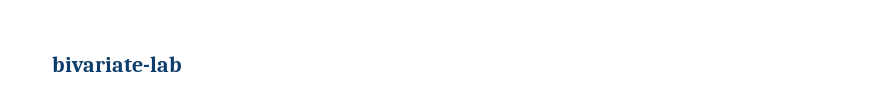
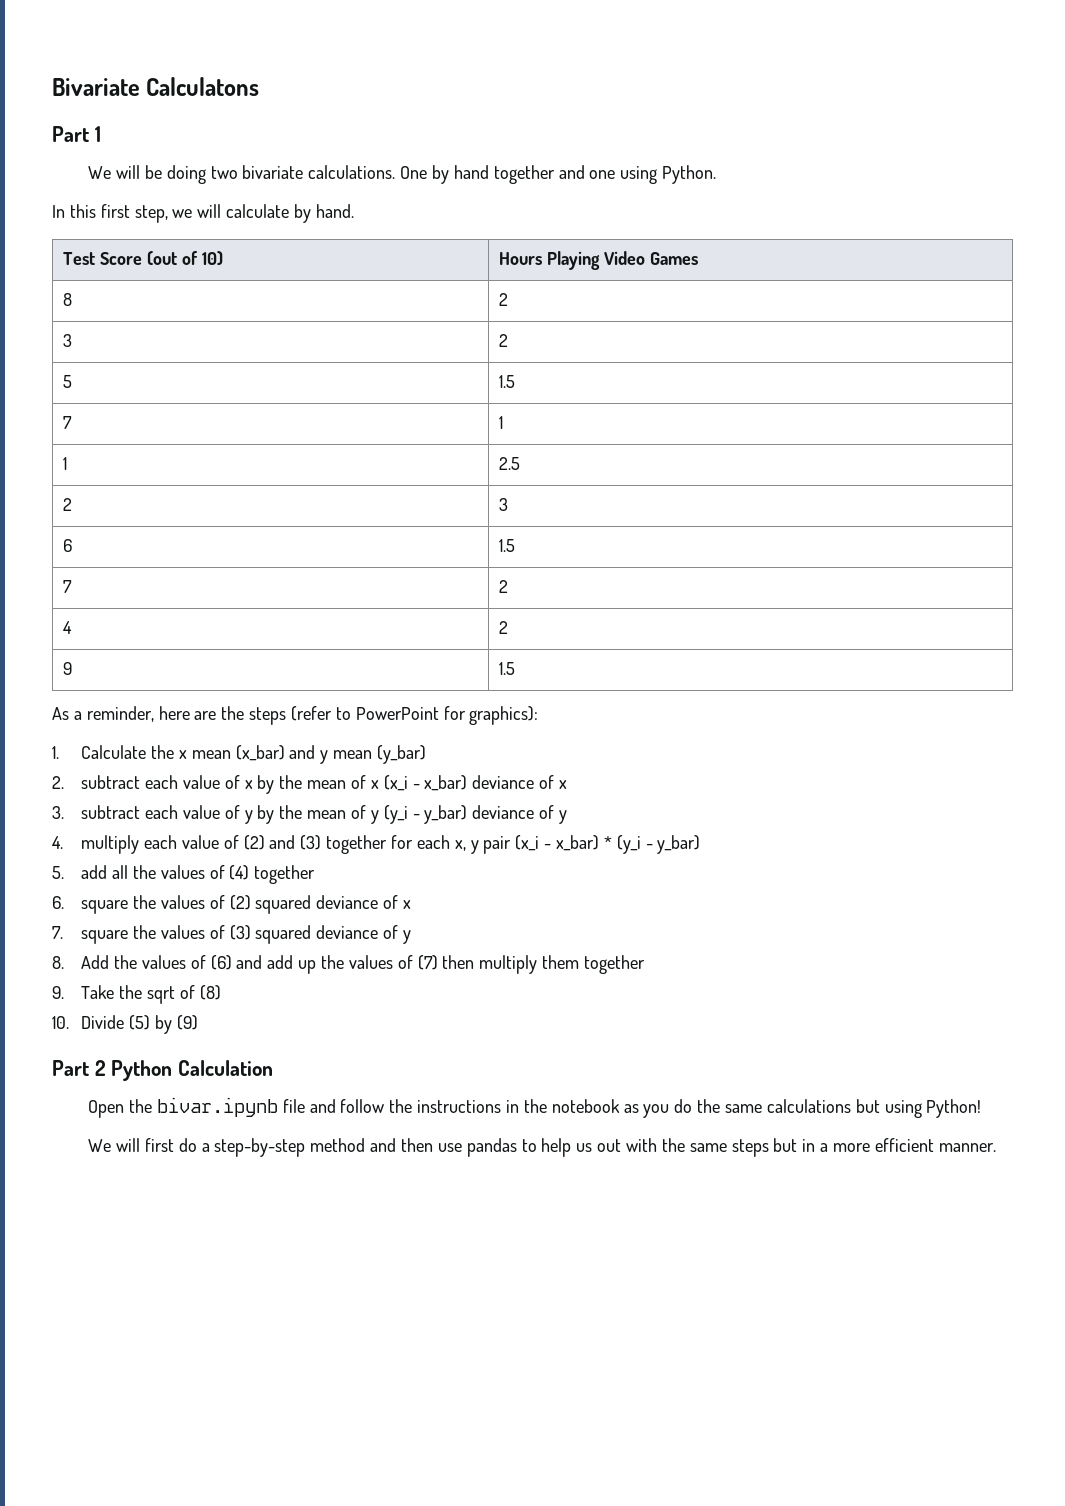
- bivariate-lab
+ Bivariate Calculatons
+ Part 1
+ We will be doing two bivariate calculations. One by hand together and one using Python.
+ In this first step, we will calculate by hand.
+ Test Score (out of 10) | Hours Playing Video Games
+ 8 | 2
+ 3 | 2
+ 5 | 1.5
+ 7 | 1
+ 1 | 2.5
+ 2 | 3
+ 6 | 1.5
+ 7 | 2
+ 4 | 2
+ 9 | 1.5
+ As a reminder, here are the steps (refer to PowerPoint for graphics):
+ 1. Calculate the x mean (x_bar) and y mean (y_bar)
+ 2. subtract each value of x by the mean of x (x_i - x_bar) deviance of x
+ 3. subtract each value of y by the mean of y (y_i - y_bar) deviance of y
+ 4. multiply each value of (2) and (3) together for each x, y pair (x_i - x_bar) * (y_i - y_bar)
+ 5. add all the values of (4) together
+ 6. square the values of (2) squared deviance of x
+ 7. square the values of (3) squared deviance of y
+ 8. Add the values of (6) and add up the values of (7) then multiply them together
+ 9. Take the sqrt of (8)
+ 10. Divide (5) by (9)
+ Part 2 Python Calculation
+ Open the bivar.ipynb file and follow the instructions in the notebook as you do the same calculations but using Python!
+ We will first do a step-by-step method and then use pandas to help us out with the same steps but in a more efficient manner.

